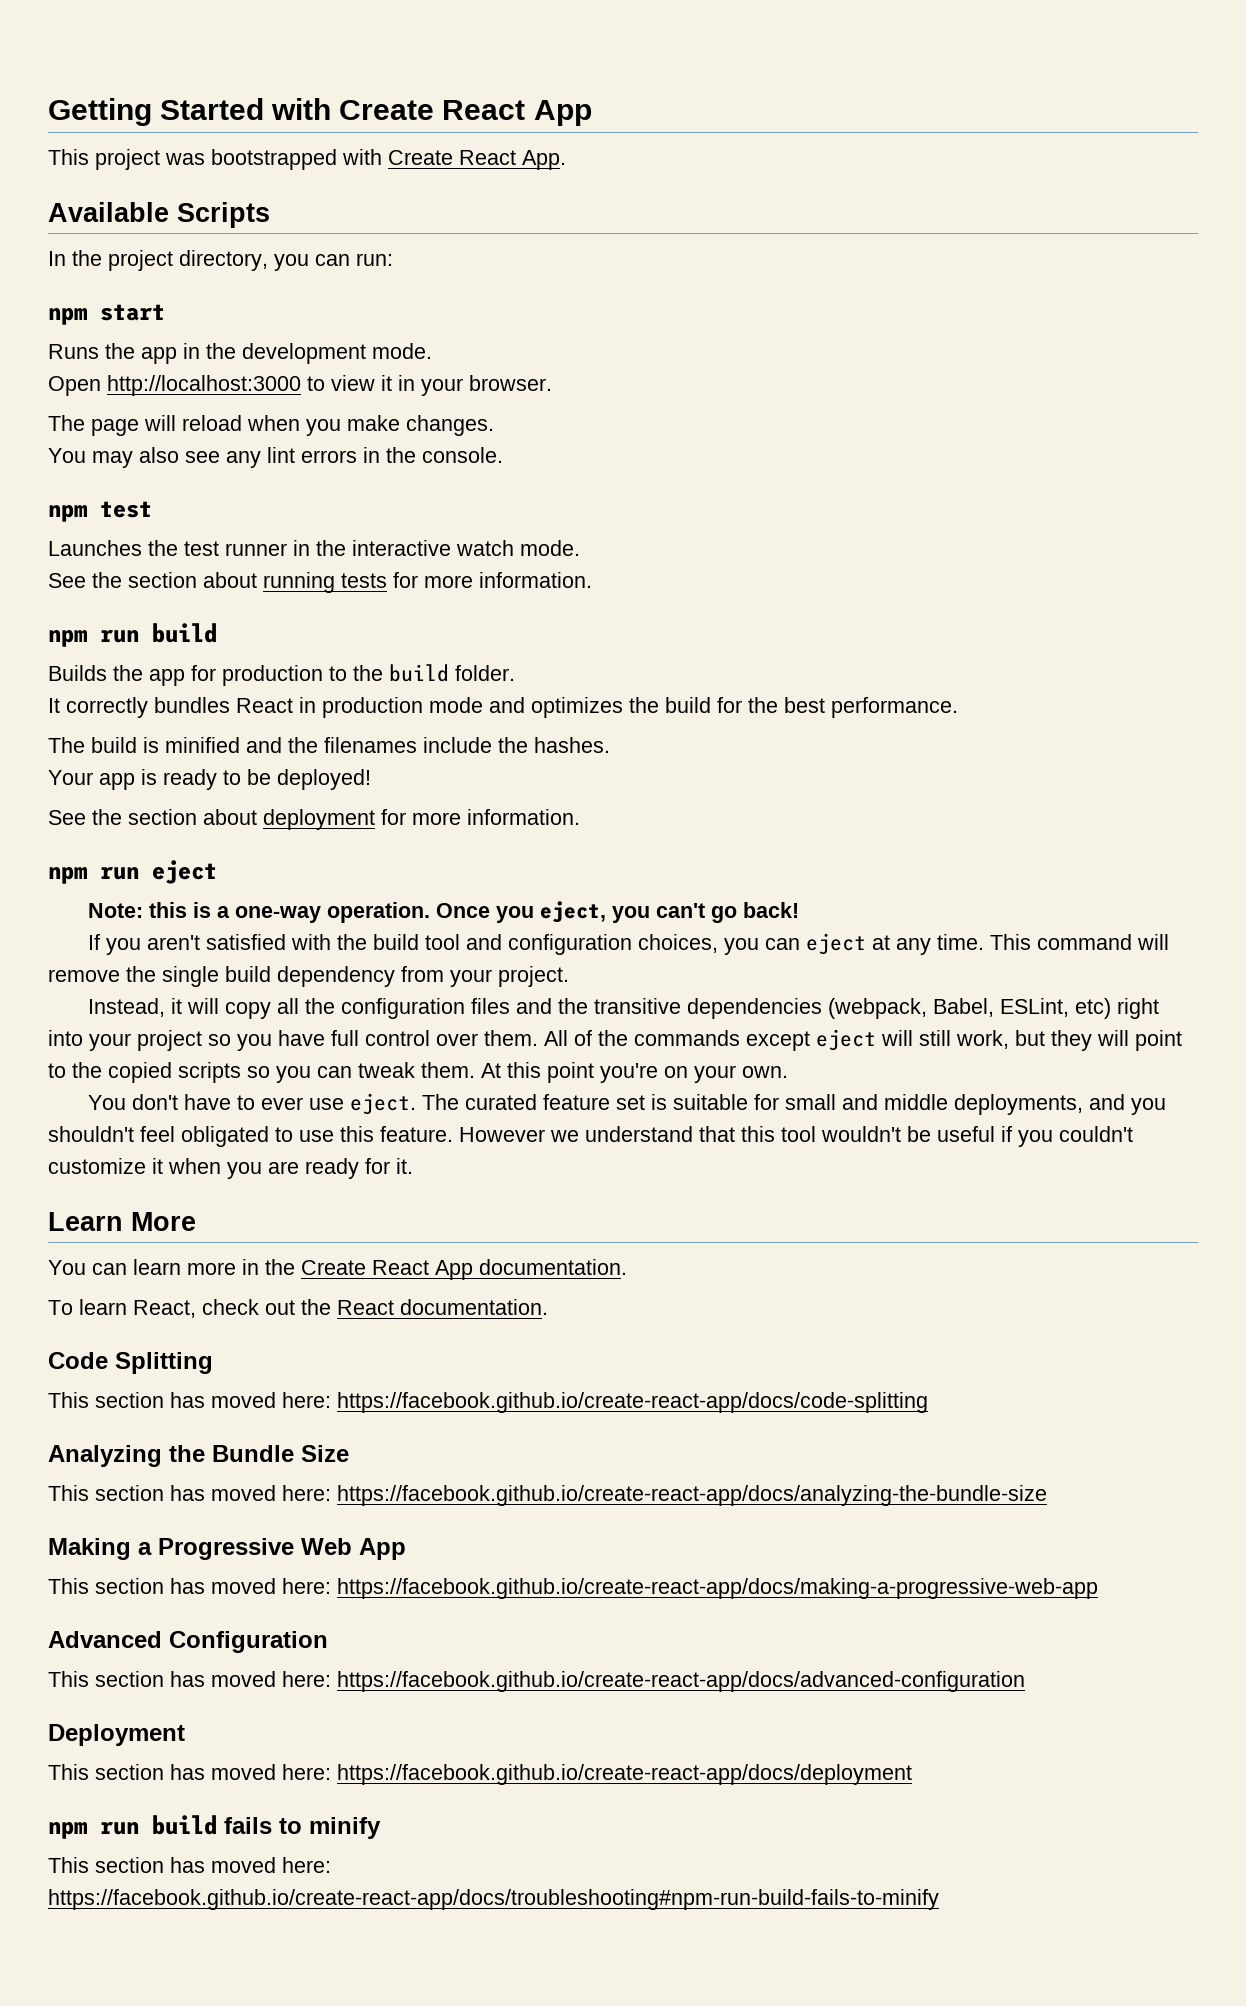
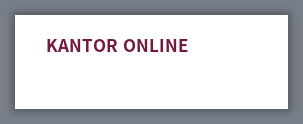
- Getting Started with Create React App
- This project was bootstrapped with Create React App.
- Available Scripts
- In the project directory, you can run:
- npm start
- Runs the app in the development mode.
- Open http://localhost:3000 to view it in your browser.
- The page will reload when you make changes.
- You may also see any lint errors in the console.
- npm test
- Launches the test runner in the interactive watch mode.
- See the section about running tests for more information.
- npm run build
- Builds the app for production to the build folder.
- It correctly bundles React in production mode and optimizes the build for the best performance.
- The build is minified and the filenames include the hashes.
- Your app is ready to be deployed!
- See the section about deployment for more information.
- npm run eject
- Note: this is a one-way operation. Once you eject, you can't go back!
- If you aren't satisfied with the build tool and configuration choices, you can eject at any time. This command will remove the single build dependency from your project.
- Instead, it will copy all the configuration files and the transitive dependencies (webpack, Babel, ESLint, etc) right into your project so you have full control over them. All of the commands except eject will still work, but they will point to the copied scripts so you can tweak them. At this point you're on your own.
- You don't have to ever use eject. The curated feature set is suitable for small and middle deployments, and you shouldn't feel obligated to use this feature. However we understand that this tool wouldn't be useful if you couldn't customize it when you are ready for it.
- Learn More
- You can learn more in the Create React App documentation.
- To learn React, check out the React documentation.
- Code Splitting
- This section has moved here: https://facebook.github.io/create-react-app/docs/code-splitting
- Analyzing the Bundle Size
- This section has moved here: https://facebook.github.io/create-react-app/docs/analyzing-the-bundle-size
- Making a Progressive Web App
- This section has moved here: https://facebook.github.io/create-react-app/docs/making-a-progressive-web-app
- Advanced Configuration
- This section has moved here: https://facebook.github.io/create-react-app/docs/advanced-configuration
- Deployment
- This section has moved here: https://facebook.github.io/create-react-app/docs/deployment
- npm run build fails to minify
- This section has moved here: https://facebook.github.io/create-react-app/docs/troubleshooting#npm-run-build-fails-to-minify
+ KANTOR ONLINE

